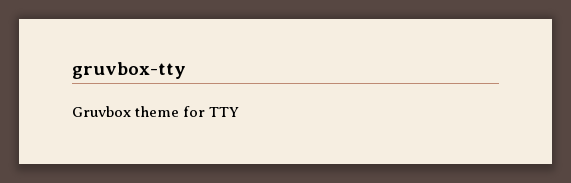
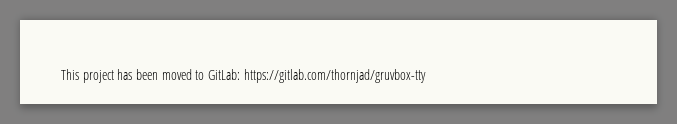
- gruvbox-tty
- Gruvbox theme for TTY
+ This project has been moved to GitLab: https://gitlab.com/thornjad/gruvbox-tty

